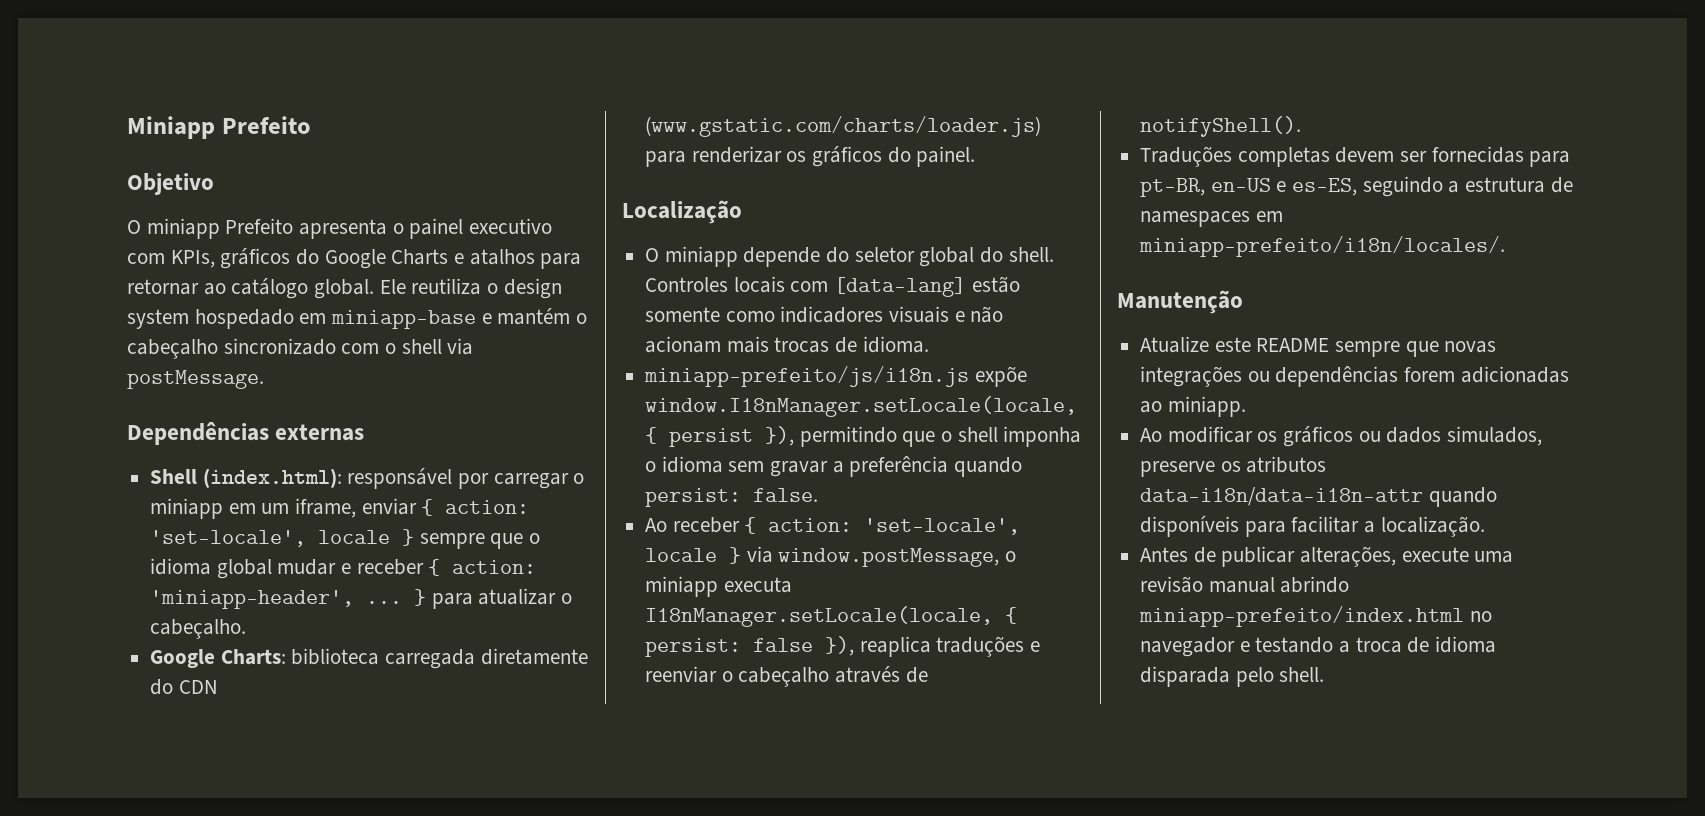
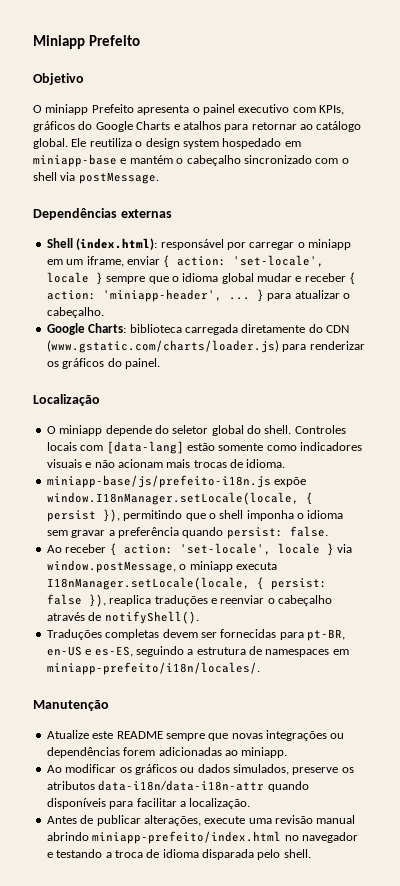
- miniapp-prefeito/js/i18n.js expõe window.I18nManager.setLocale(locale, { persist }), permitindo que o shell imponha o idioma sem gravar a preferência quando persist: false.
+ miniapp-base/js/prefeito-i18n.js expõe window.I18nManager.setLocale(locale, { persist }), permitindo que o shell imponha o idioma sem gravar a preferência quando persist: false.

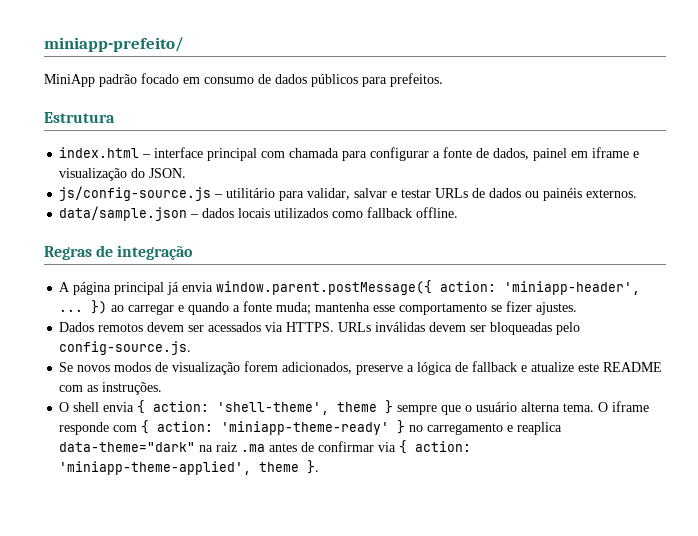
- Miniapp Prefeito
- Objetivo
- O miniapp Prefeito apresenta o painel executivo com KPIs, gráficos do Google Charts e atalhos para retornar ao catálogo global. Ele reutiliza o design system hospedado em miniapp-base e mantém o cabeçalho sincronizado com o shell via postMessage.
- Dependências externas
- Shell (index.html): responsável por carregar o miniapp em um iframe, enviar { action: 'set-locale', locale } sempre que o idioma global mudar e receber { action: 'miniapp-header', ... } para atualizar o cabeçalho.
- Google Charts: biblioteca carregada diretamente do CDN (www.gstatic.com/charts/loader.js) para renderizar os gráficos do painel.
- Localização
- O miniapp depende do seletor global do shell. Controles locais com [data-lang] estão somente como indicadores visuais e não acionam mais trocas de idioma.
- miniapp-base/js/prefeito-i18n.js expõe window.I18nManager.setLocale(locale, { persist }), permitindo que o shell imponha o idioma sem gravar a preferência quando persist: false.
- Ao receber { action: 'set-locale', locale } via window.postMessage, o miniapp executa I18nManager.setLocale(locale, { persist: false }), reaplica traduções e reenviar o cabeçalho através de notifyShell().
- Traduções completas devem ser fornecidas para pt-BR, en-US e es-ES, seguindo a estrutura de namespaces em miniapp-prefeito/i18n/locales/.
- Manutenção
- Atualize este README sempre que novas integrações ou dependências forem adicionadas ao miniapp.
- Ao modificar os gráficos ou dados simulados, preserve os atributos data-i18n/data-i18n-attr quando disponíveis para facilitar a localização.
- Antes de publicar alterações, execute uma revisão manual abrindo miniapp-prefeito/index.html no navegador e testando a troca de idioma disparada pelo shell.
+ miniapp-prefeito/
+ MiniApp padrão focado em consumo de dados públicos para prefeitos.
+ Estrutura
+ index.html – interface principal com chamada para configurar a fonte de dados, painel em iframe e visualização do JSON.
+ js/config-source.js – utilitário para validar, salvar e testar URLs de dados ou painéis externos.
+ data/sample.json – dados locais utilizados como fallback offline.
+ Regras de integração
+ A página principal já envia window.parent.postMessage({ action: 'miniapp-header', ... }) ao carregar e quando a fonte muda; mantenha esse comportamento se fizer ajustes.
+ Dados remotos devem ser acessados via HTTPS. URLs inválidas devem ser bloqueadas pelo config-source.js.
+ Se novos modos de visualização forem adicionados, preserve a lógica de fallback e atualize este README com as instruções.
+ O shell envia { action: 'shell-theme', theme } sempre que o usuário alterna tema. O iframe responde com { action: 'miniapp-theme-ready' } no carregamento e reaplica data-theme="dark" na raiz .ma antes de confirmar via { action: 'miniapp-theme-applied', theme }.

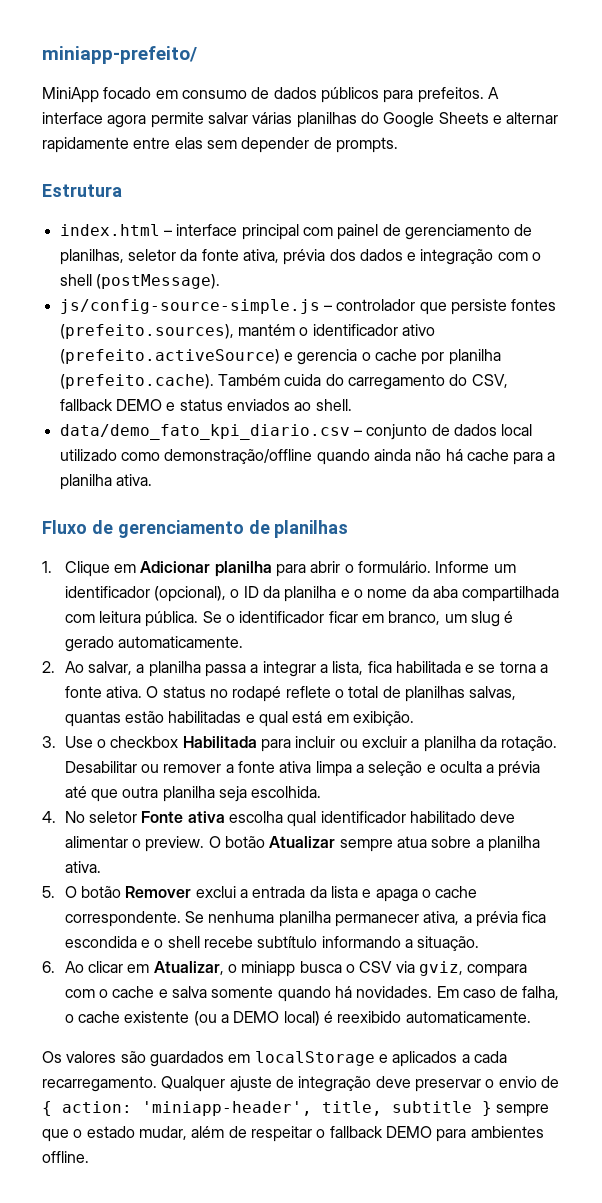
- MiniApp padrão focado em consumo de dados públicos para prefeitos.
+ MiniApp focado em consumo de dados públicos para prefeitos. A interface agora permite salvar várias planilhas do Google Sheets e alternar rapidamente entre elas sem depender de prompts.
- index.html – interface principal com chamada para configurar a fonte de dados, painel em iframe e visualização do JSON.
- js/config-source.js – utilitário para validar, salvar e testar URLs de dados ou painéis externos.
- data/sample.json – dados locais utilizados como fallback offline.
- Regras de integração
- A página principal já envia window.parent.postMessage({ action: 'miniapp-header', ... }) ao carregar e quando a fonte muda; mantenha esse comportamento se fizer ajustes.
- Dados remotos devem ser acessados via HTTPS. URLs inválidas devem ser bloqueadas pelo config-source.js.
- Se novos modos de visualização forem adicionados, preserve a lógica de fallback e atualize este README com as instruções.
- O shell envia { action: 'shell-theme', theme } sempre que o usuário alterna tema. O iframe responde com { action: 'miniapp-theme-ready' } no carregamento e reaplica data-theme="dark" na raiz .ma antes de confirmar via { action: 'miniapp-theme-applied', theme }.
+ index.html – interface principal com painel de gerenciamento de planilhas, seletor da fonte ativa, prévia dos dados e integração com o shell (postMessage).
+ js/config-source-simple.js – controlador que persiste fontes (prefeito.sources), mantém o identificador ativo (prefeito.activeSource) e gerencia o cache por planilha (prefeito.cache). Também cuida do carregamento do CSV, fallback DEMO e status enviados ao shell.
+ data/demo_fato_kpi_diario.csv – conjunto de dados local utilizado como demonstração/offline quando ainda não há cache para a planilha ativa.
+ Fluxo de gerenciamento de planilhas
+ 1. Clique em Adicionar planilha para abrir o formulário. Informe um identificador (opcional), o ID da planilha e o nome da aba compartilhada com leitura pública. Se o identificador ficar em branco, um slug é gerado automaticamente.
+ 2. Ao salvar, a planilha passa a integrar a lista, fica habilitada e se torna a fonte ativa. O status no rodapé reflete o total de planilhas salvas, quantas estão habilitadas e qual está em exibição.
+ 3. Use o checkbox Habilitada para incluir ou excluir a planilha da rotação. Desabilitar ou remover a fonte ativa limpa a seleção e oculta a prévia até que outra planilha seja escolhida.
+ 4. No seletor Fonte ativa escolha qual identificador habilitado deve alimentar o preview. O botão Atualizar sempre atua sobre a planilha ativa.
+ 5. O botão Remover exclui a entrada da lista e apaga o cache correspondente. Se nenhuma planilha permanecer ativa, a prévia fica escondida e o shell recebe subtítulo informando a situação.
+ 6. Ao clicar em Atualizar, o miniapp busca o CSV via gviz, compara com o cache e salva somente quando há novidades. Em caso de falha, o cache existente (ou a DEMO local) é reexibido automaticamente.
+ Os valores são guardados em localStorage e aplicados a cada recarregamento. Qualquer ajuste de integração deve preservar o envio de { action: 'miniapp-header', title, subtitle } sempre que o estado mudar, além de respeitar o fallback DEMO para ambientes offline.

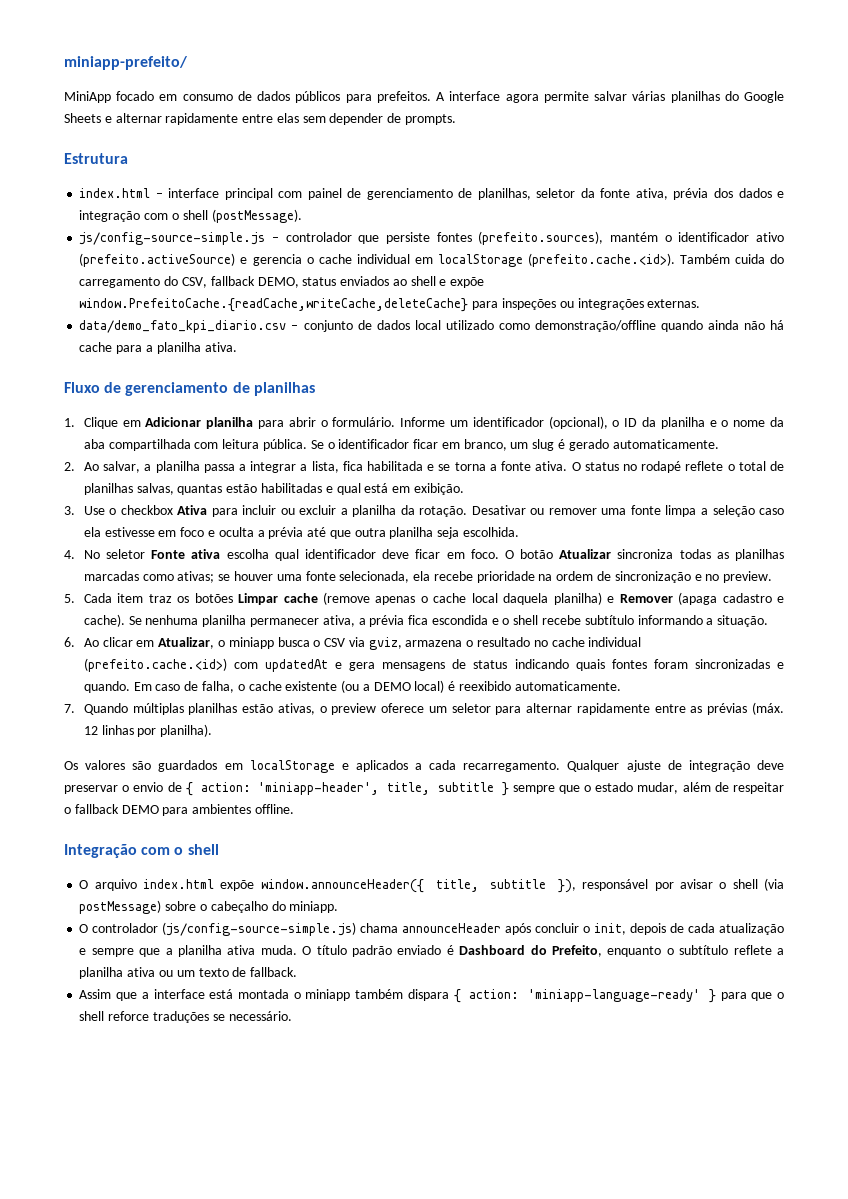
- js/config-source-simple.js – controlador que persiste fontes (prefeito.sources), mantém o identificador ativo (prefeito.activeSource) e gerencia o cache por planilha (prefeito.cache). Também cuida do carregamento do CSV, fallback DEMO e status enviados ao shell.
+ js/config-source-simple.js – controlador que persiste fontes (prefeito.sources), mantém o identificador ativo (prefeito.activeSource) e gerencia o cache individual em localStorage (prefeito.cache.<id>). Também cuida do carregamento do CSV, fallback DEMO, status enviados ao shell e expõe window.PrefeitoCache.{readCache,writeCache,deleteCache} para inspeções ou integrações externas.
- 3. Use o checkbox Habilitada para incluir ou excluir a planilha da rotação.
+ 3. Use o checkbox Ativa para incluir ou excluir a planilha da rotação.
- Desabilitar ou remover a fonte ativa limpa a seleção e oculta a prévia até que outra planilha seja escolhida.
+ Desativar ou remover uma fonte limpa a seleção caso ela estivesse em foco e oculta a prévia até que outra planilha seja escolhida.
- 4. No seletor Fonte ativa escolha qual identificador habilitado deve alimentar o preview. O botão Atualizar sempre atua sobre a planilha ativa.
- 5. O botão Remover exclui a entrada da lista e apaga o cache correspondente.
+ 4. No seletor Fonte ativa escolha qual identificador deve ficar em foco. O botão Atualizar sincroniza todas as planilhas marcadas como ativas; se houver uma fonte selecionada, ela recebe prioridade na ordem de sincronização e no preview.
+ 5. Cada item traz os botões Limpar cache (remove apenas o cache local daquela planilha) e Remover (apaga cadastro e cache).
- 6. Ao clicar em Atualizar, o miniapp busca o CSV via gviz, compara com o cache e salva somente quando há novidades.
+ 6. Ao clicar em Atualizar, o miniapp busca o CSV via gviz, armazena o resultado no cache individual (prefeito.cache.<id>) com updatedAt e gera mensagens de status indicando quais fontes foram sincronizadas e quando.
+ 7. Quando múltiplas planilhas estão ativas, o preview oferece um seletor para alternar rapidamente entre as prévias (máx. 12 linhas por planilha).
+ Integração com o shell
+ O arquivo index.html expõe window.announceHeader({ title, subtitle }), responsável por avisar o shell (via postMessage) sobre o cabeçalho do miniapp.
+ O controlador (js/config-source-simple.js) chama announceHeader após concluir o init, depois de cada atualização e sempre que a planilha ativa muda. O título padrão enviado é Dashboard do Prefeito, enquanto o subtítulo reflete a planilha ativa ou um texto de fallback.
+ Assim que a interface está montada o miniapp também dispara { action: 'miniapp-language-ready' } para que o shell reforce traduções se necessário.

